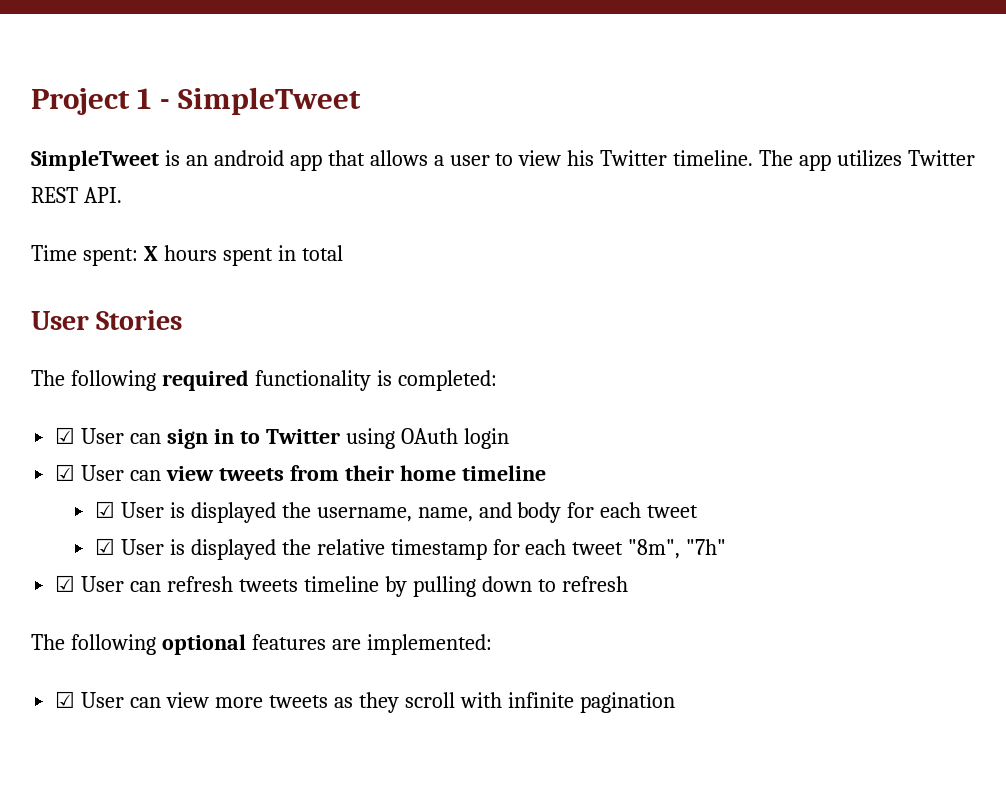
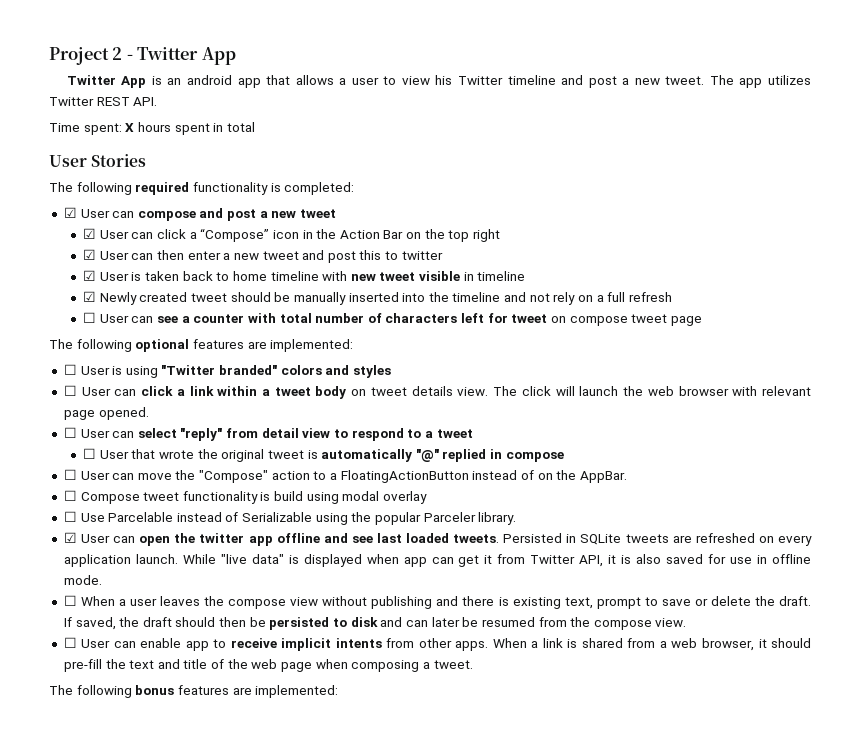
- Project 1 - SimpleTweet
- SimpleTweet is an android app that allows a user to view his Twitter timeline.
+ Project 2 - Twitter App
+ Twitter App is an android app that allows a user to view his Twitter timeline and post a new tweet.
- ☑ User can sign in to Twitter using OAuth login
- ☑ User can view tweets from their home timeline
- ☑ User is displayed the username, name, and body for each tweet
- ☑ User is displayed the relative timestamp for each tweet "8m", "7h"
- ☑ User can refresh tweets timeline by pulling down to refresh
+ ☑ User can compose and post a new tweet
+ ☑ User can click a “Compose” icon in the Action Bar on the top right
+ ☑ User can then enter a new tweet and post this to twitter
+ ☑ User is taken back to home timeline with new tweet visible in timeline
+ ☑ Newly created tweet should be manually inserted into the timeline and not rely on a full refresh
+ ☐ User can see a counter with total number of characters left for tweet on compose tweet page
- ☑ User can view more tweets as they scroll with infinite pagination
+ ☐ User is using "Twitter branded" colors and styles
+ ☐ User can click a link within a tweet body on tweet details view. The click will launch the web browser with relevant page opened.
+ ☐ User can select "reply" from detail view to respond to a tweet
+ ☐ User that wrote the original tweet is automatically "@" replied in compose
+ ☐ User can move the "Compose" action to a FloatingActionButton instead of on the AppBar.
+ ☐ Compose tweet functionality is build using modal overlay
+ ☐ Use Parcelable instead of Serializable using the popular Parceler library.
+ ☑ User can open the twitter app offline and see last loaded tweets. Persisted in SQLite tweets are refreshed on every application launch. While "live data" is displayed when app can get it from Twitter API, it is also saved for use in offline mode.
+ ☐ When a user leaves the compose view without publishing and there is existing text, prompt to save or delete the draft. If saved, the draft should then be persisted to disk and can later be resumed from the compose view.
+ ☐ User can enable app to receive implicit intents from other apps. When a link is shared from a web browser, it should pre-fill the text and title of the web page when composing a tweet.
+ The following bonus features are implemented:

